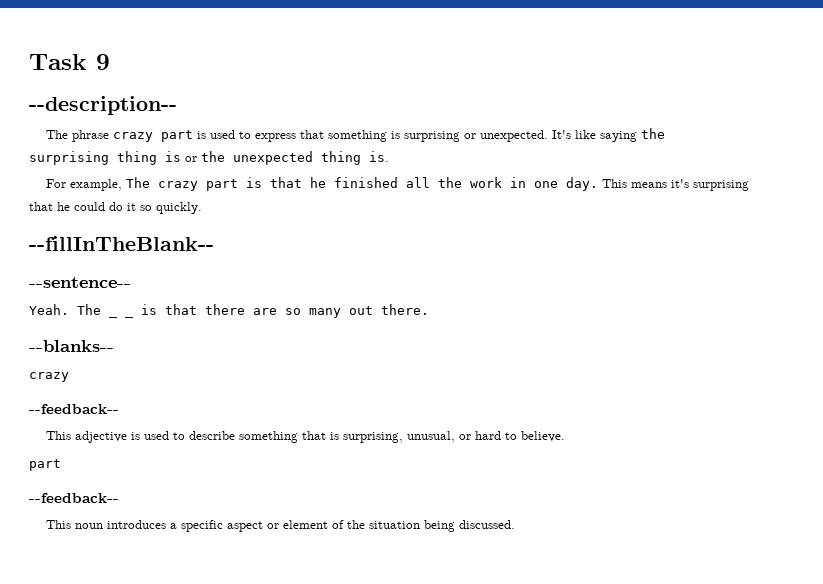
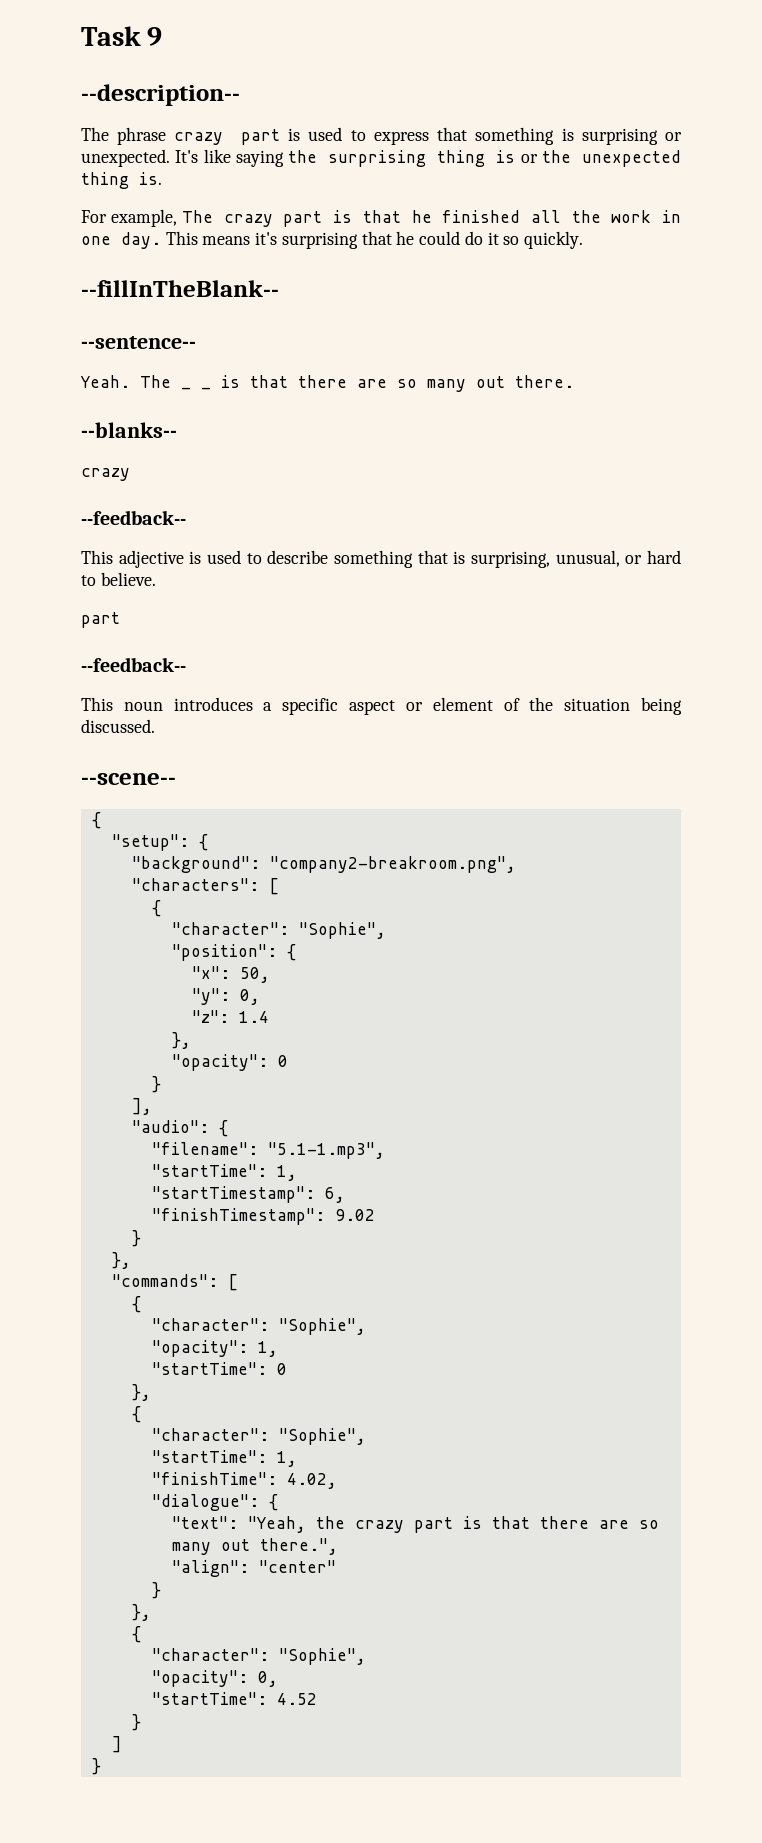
+ --scene--
+ {
+ "setup": {
+ "background": "company2-breakroom.png",
+ "characters": [
+ {
+ "character": "Sophie",
+ "position": {
+ "x": 50,
+ "y": 0,
+ "z": 1.4
+ },
+ "opacity": 0
+ }
+ ],
+ "audio": {
+ "filename": "5.1-1.mp3",
+ "startTime": 1,
+ "startTimestamp": 6,
+ "finishTimestamp": 9.02
+ }
+ },
+ "commands": [
+ {
+ "character": "Sophie",
+ "opacity": 1,
+ "startTime": 0
+ },
+ {
+ "character": "Sophie",
+ "startTime": 1,
+ "finishTime": 4.02,
+ "dialogue": {
+ "text": "Yeah, the crazy part is that there are so many out there.",
+ "align": "center"
+ }
+ },
+ {
+ "character": "Sophie",
+ "opacity": 0,
+ "startTime": 4.52
+ }
+ ]
+ }

